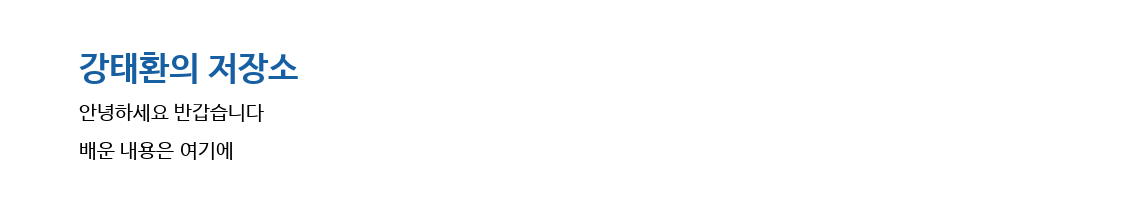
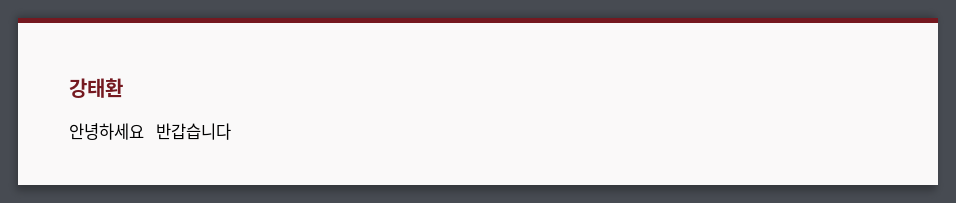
- 강태환의 저장소
+ 강태환
- 배운 내용은 여기에

